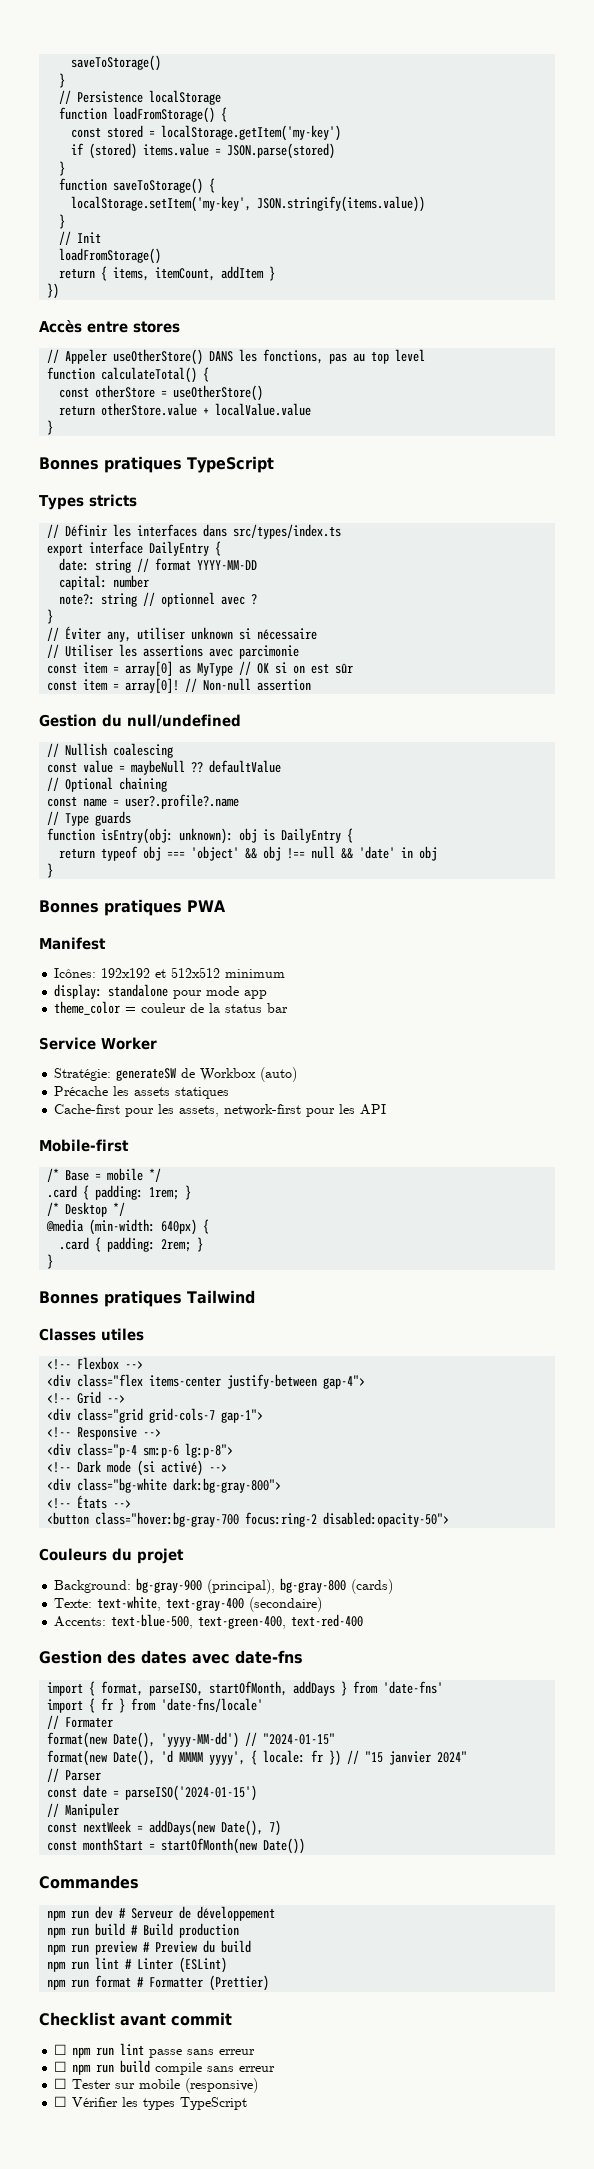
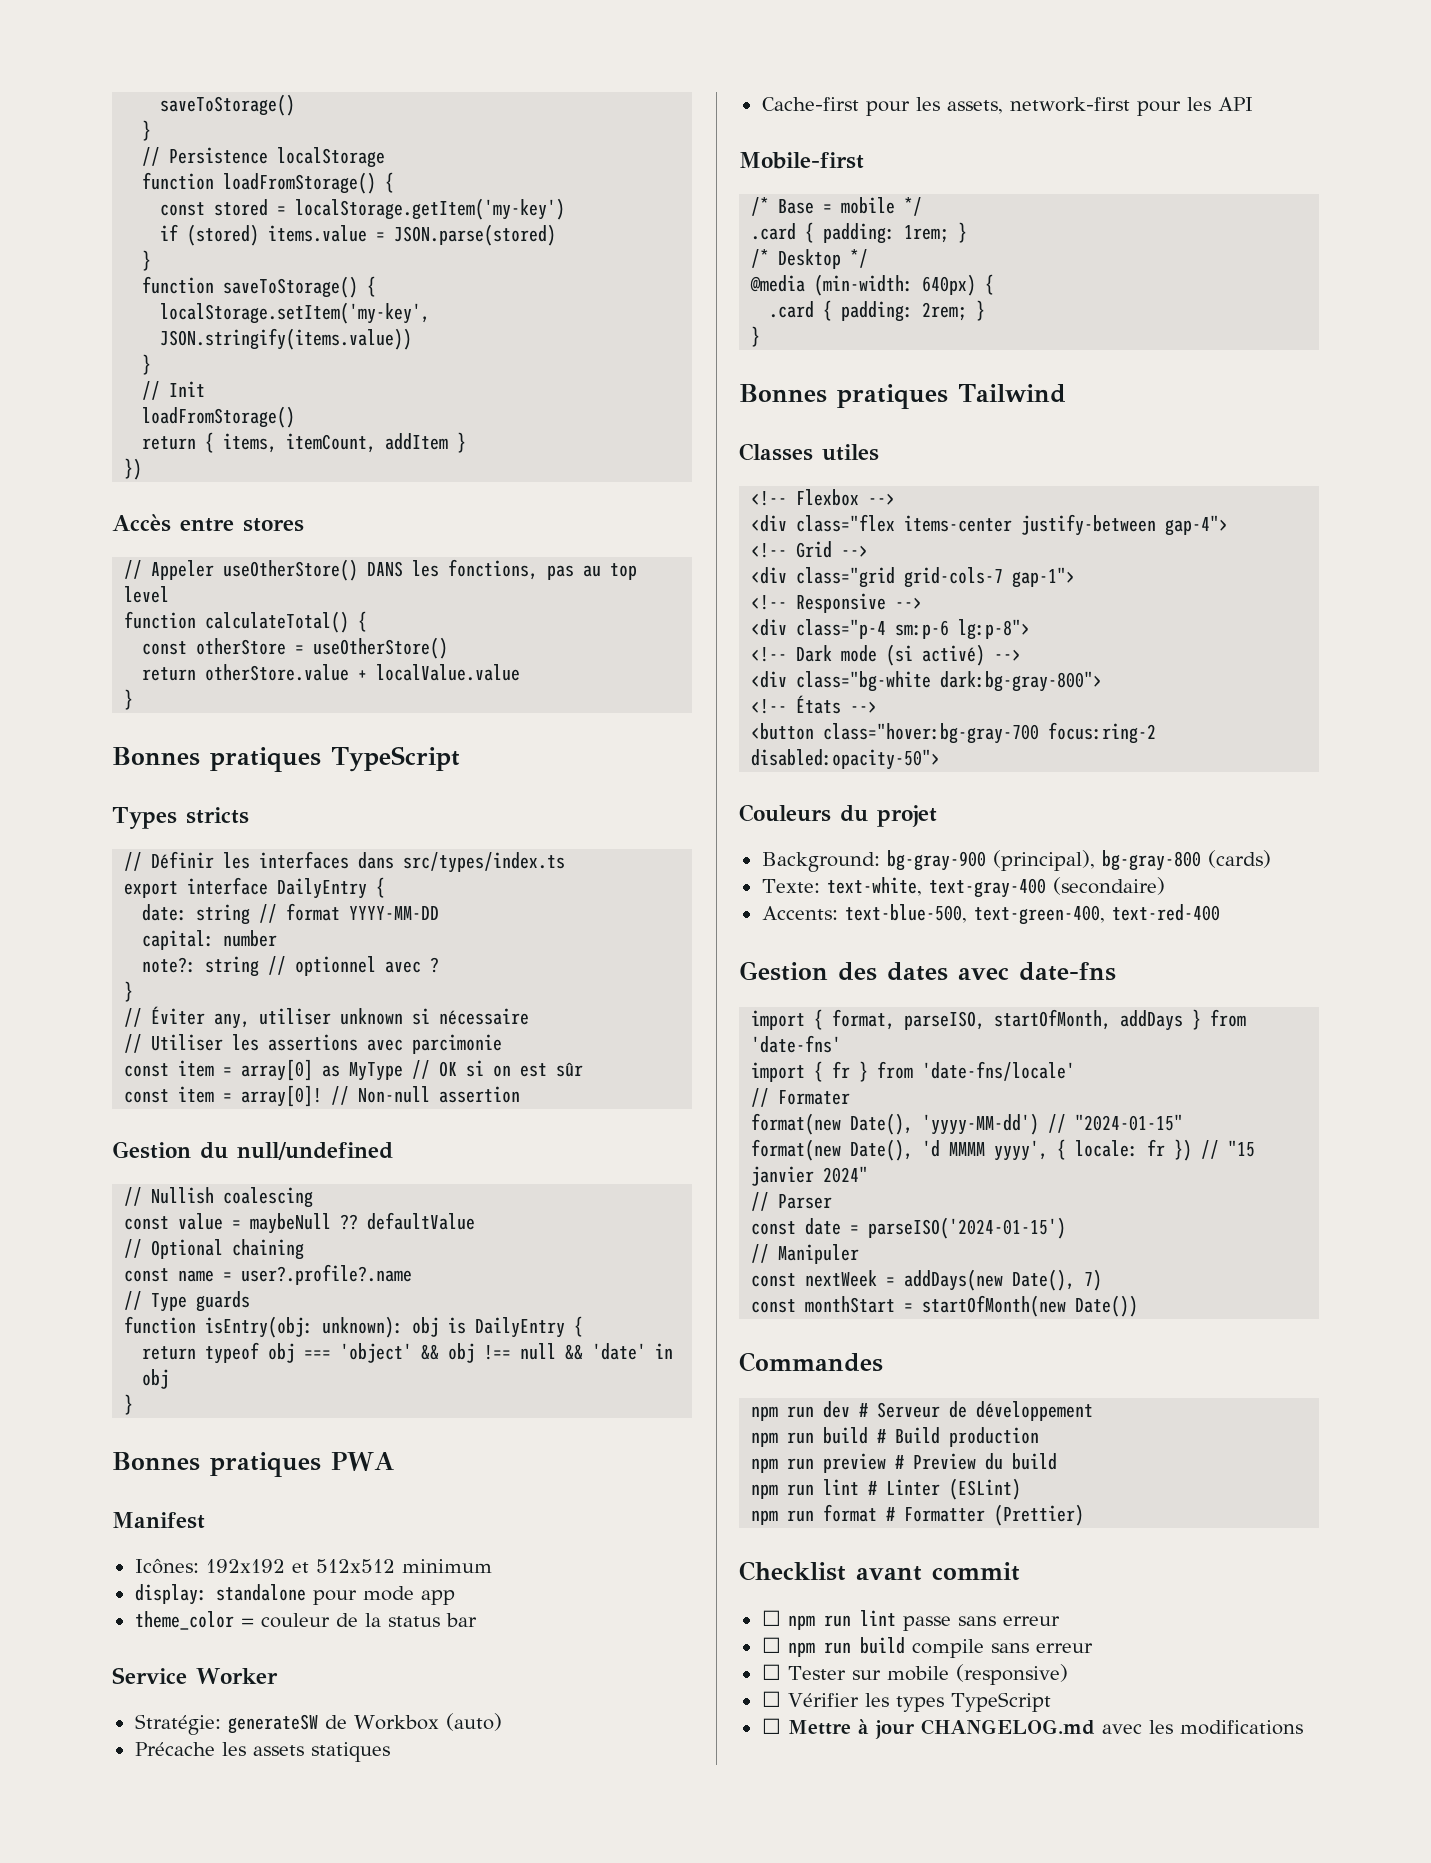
+ ☐ Mettre à jour CHANGELOG.md avec les modifications

